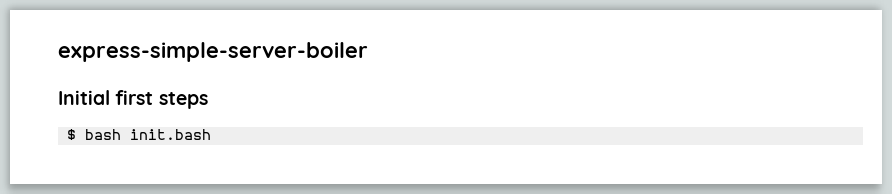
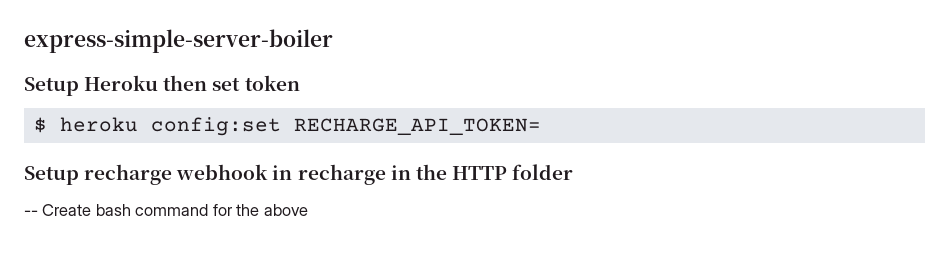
- Initial first steps
- $ bash init.bash
+ Setup Heroku then set token
+ $ heroku config:set RECHARGE_API_TOKEN=
+ Setup recharge webhook in recharge in the HTTP folder
+ -- Create bash command for the above

